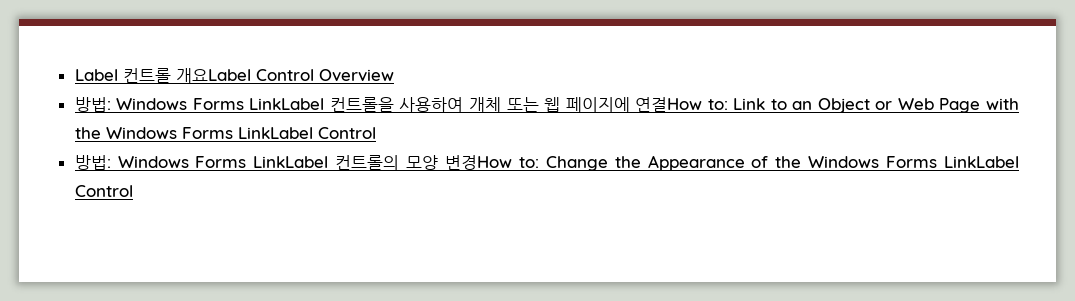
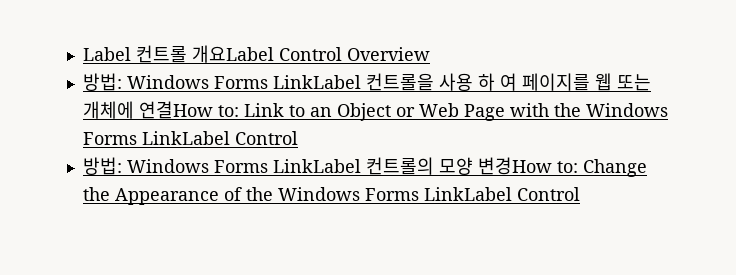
- 방법: Windows Forms LinkLabel 컨트롤을 사용하여 개체 또는 웹 페이지에 연결How to: Link to an Object or Web Page with the Windows Forms LinkLabel Control
+ 방법: Windows Forms LinkLabel 컨트롤을 사용 하 여 페이지를 웹 또는 개체에 연결How to: Link to an Object or Web Page with the Windows Forms LinkLabel Control

